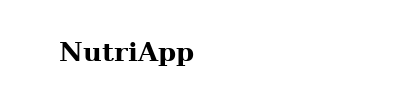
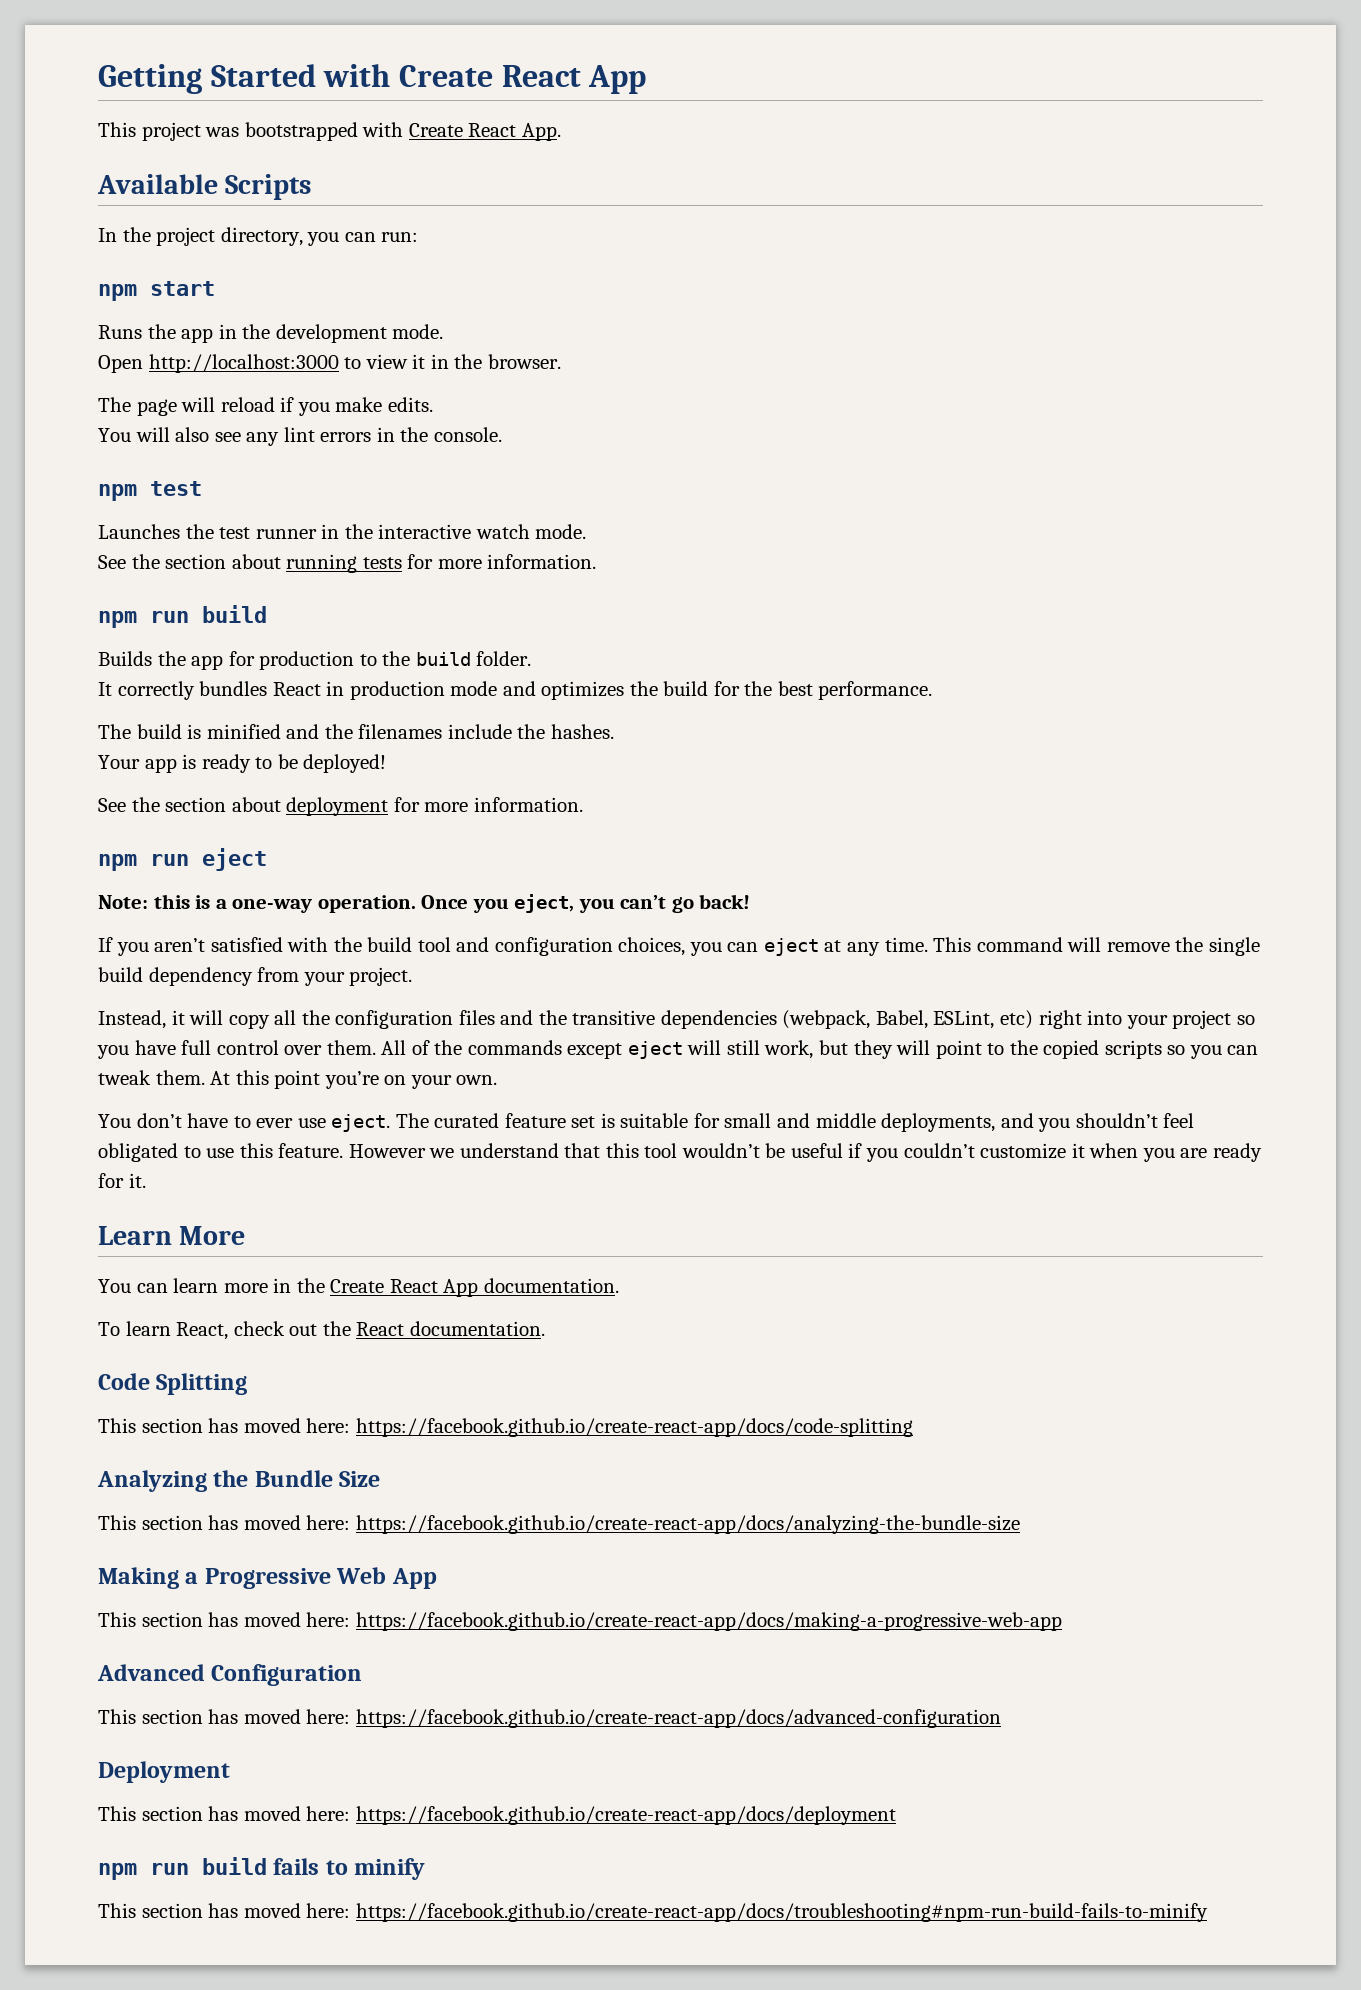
- NutriApp
+ Getting Started with Create React App
+ This project was bootstrapped with Create React App.
+ Available Scripts
+ In the project directory, you can run:
+ npm start
+ Runs the app in the development mode.
+ Open http://localhost:3000 to view it in the browser.
+ The page will reload if you make edits.
+ You will also see any lint errors in the console.
+ npm test
+ Launches the test runner in the interactive watch mode.
+ See the section about running tests for more information.
+ npm run build
+ Builds the app for production to the build folder.
+ It correctly bundles React in production mode and optimizes the build for the best performance.
+ The build is minified and the filenames include the hashes.
+ Your app is ready to be deployed!
+ See the section about deployment for more information.
+ npm run eject
+ Note: this is a one-way operation. Once you eject, you can’t go back!
+ If you aren’t satisfied with the build tool and configuration choices, you can eject at any time. This command will remove the single build dependency from your project.
+ Instead, it will copy all the configuration files and the transitive dependencies (webpack, Babel, ESLint, etc) right into your project so you have full control over them. All of the commands except eject will still work, but they will point to the copied scripts so you can tweak them. At this point you’re on your own.
+ You don’t have to ever use eject. The curated feature set is suitable for small and middle deployments, and you shouldn’t feel obligated to use this feature. However we understand that this tool wouldn’t be useful if you couldn’t customize it when you are ready for it.
+ Learn More
+ You can learn more in the Create React App documentation.
+ To learn React, check out the React documentation.
+ Code Splitting
+ This section has moved here: https://facebook.github.io/create-react-app/docs/code-splitting
+ Analyzing the Bundle Size
+ This section has moved here: https://facebook.github.io/create-react-app/docs/analyzing-the-bundle-size
+ Making a Progressive Web App
+ This section has moved here: https://facebook.github.io/create-react-app/docs/making-a-progressive-web-app
+ Advanced Configuration
+ This section has moved here: https://facebook.github.io/create-react-app/docs/advanced-configuration
+ Deployment
+ This section has moved here: https://facebook.github.io/create-react-app/docs/deployment
+ npm run build fails to minify
+ This section has moved here: https://facebook.github.io/create-react-app/docs/troubleshooting#npm-run-build-fails-to-minify

